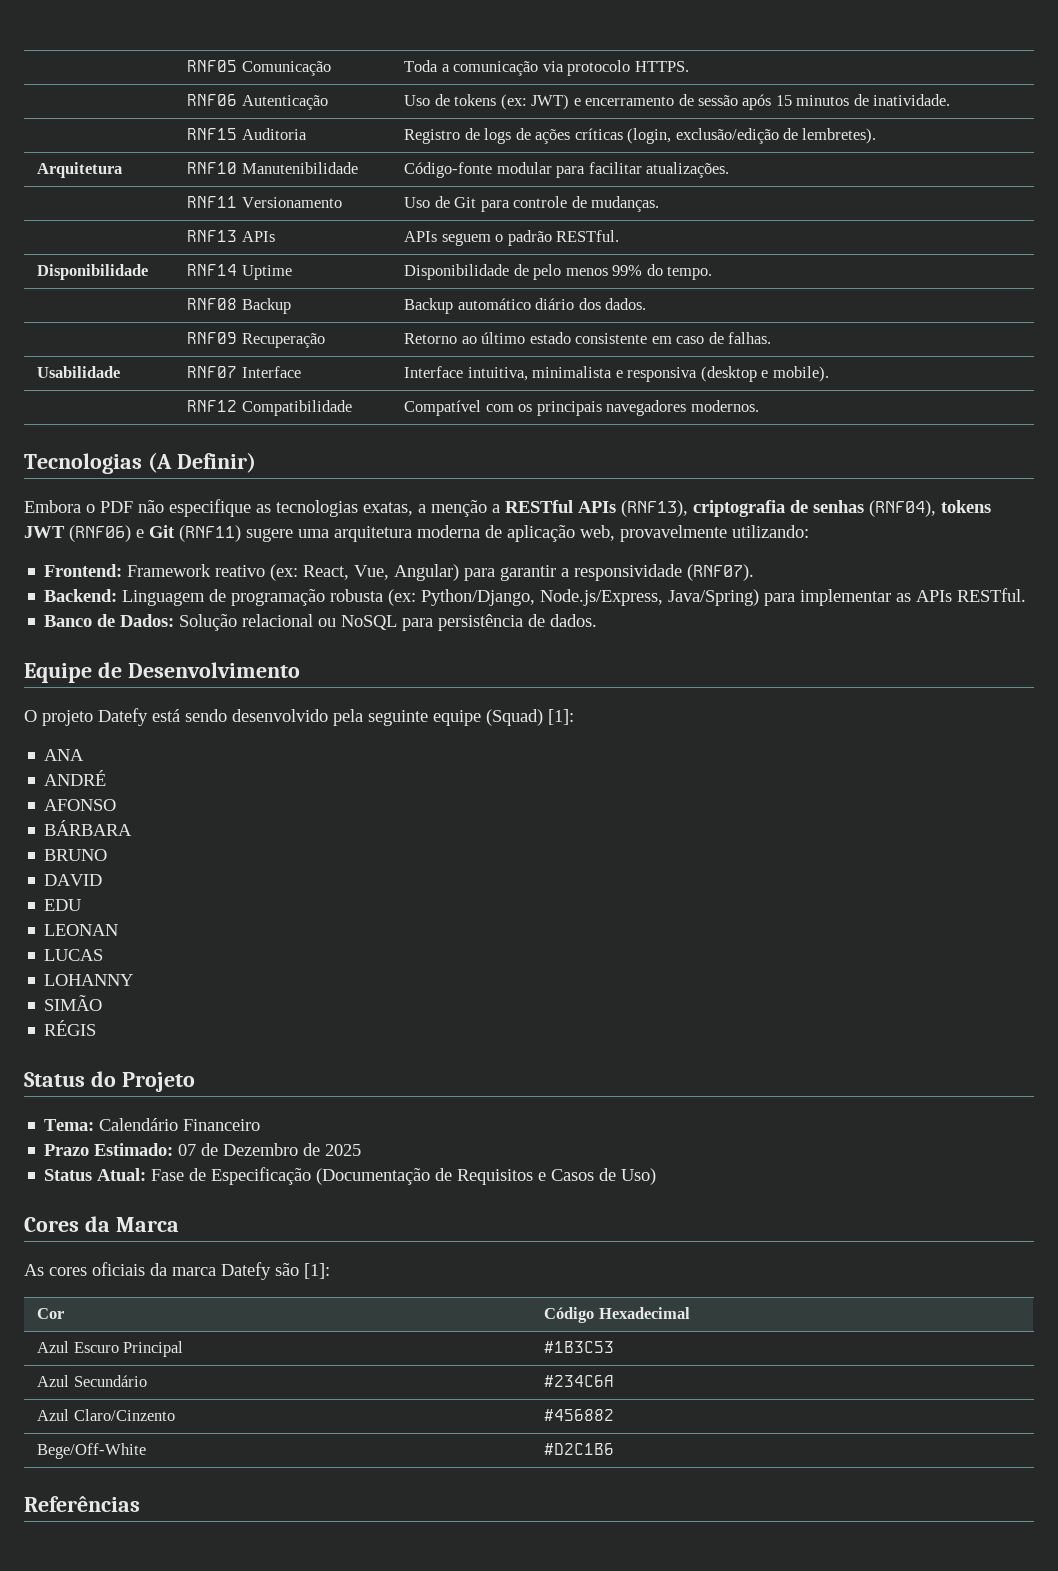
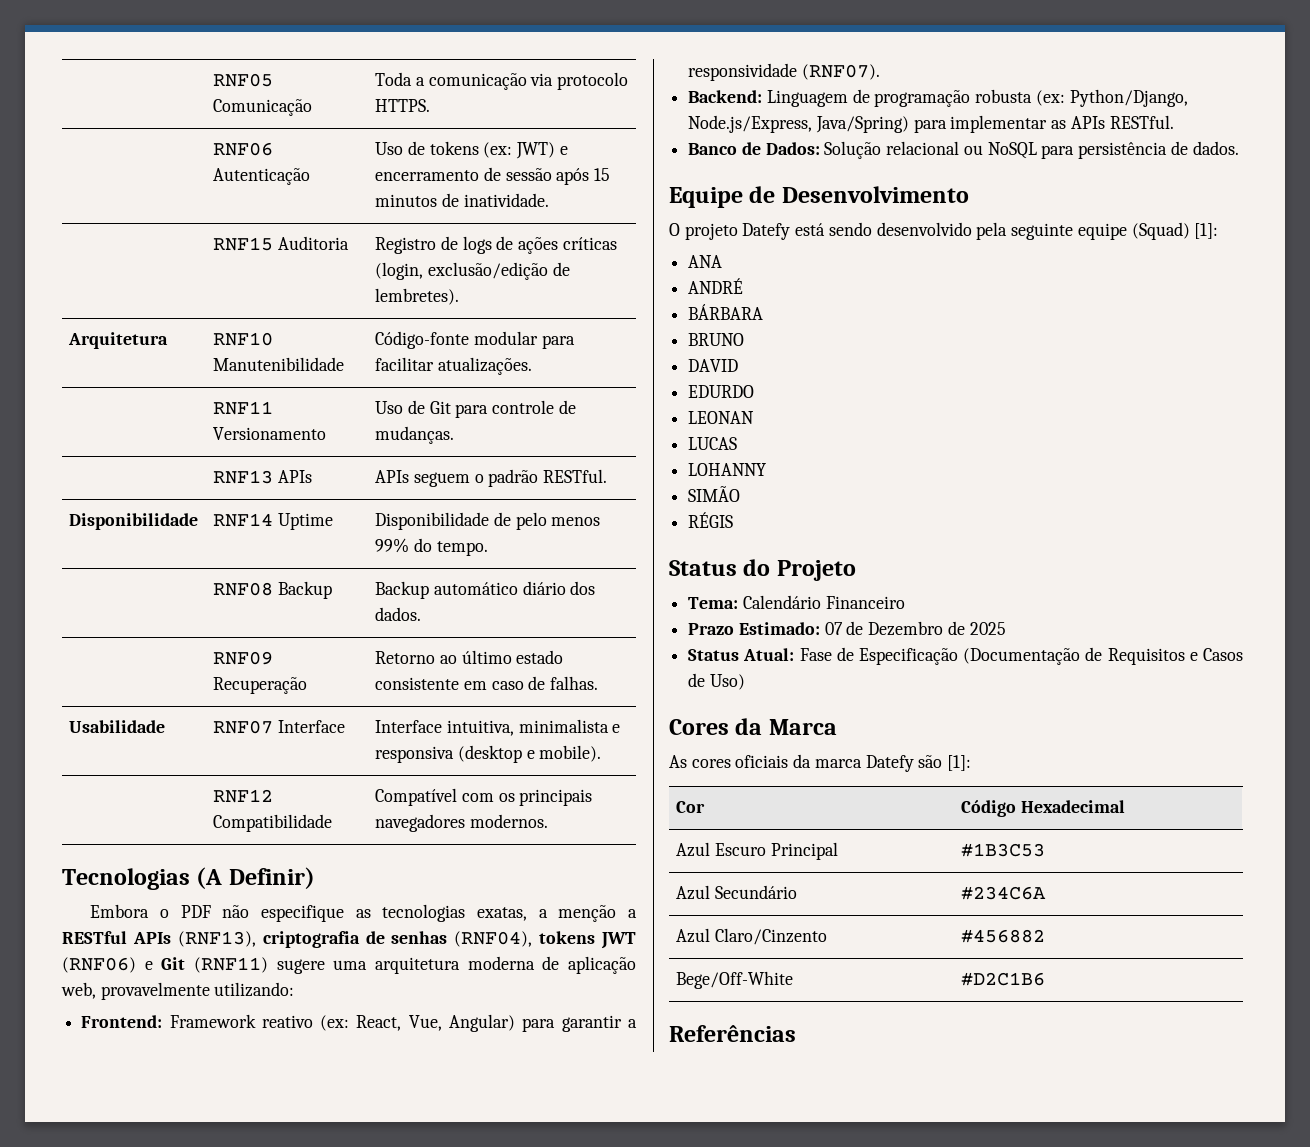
- AFONSO
- EDU
+ EDURDO

